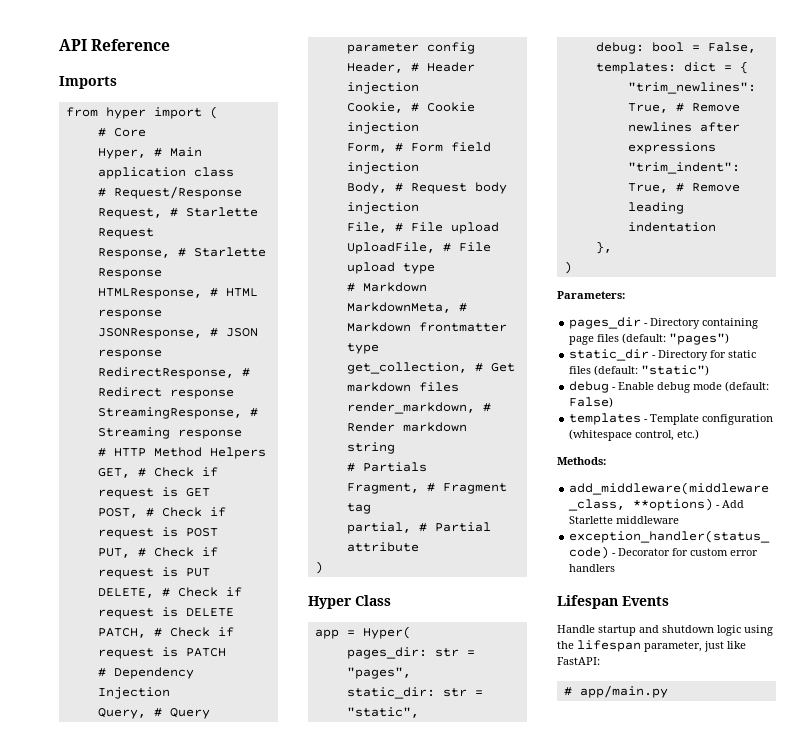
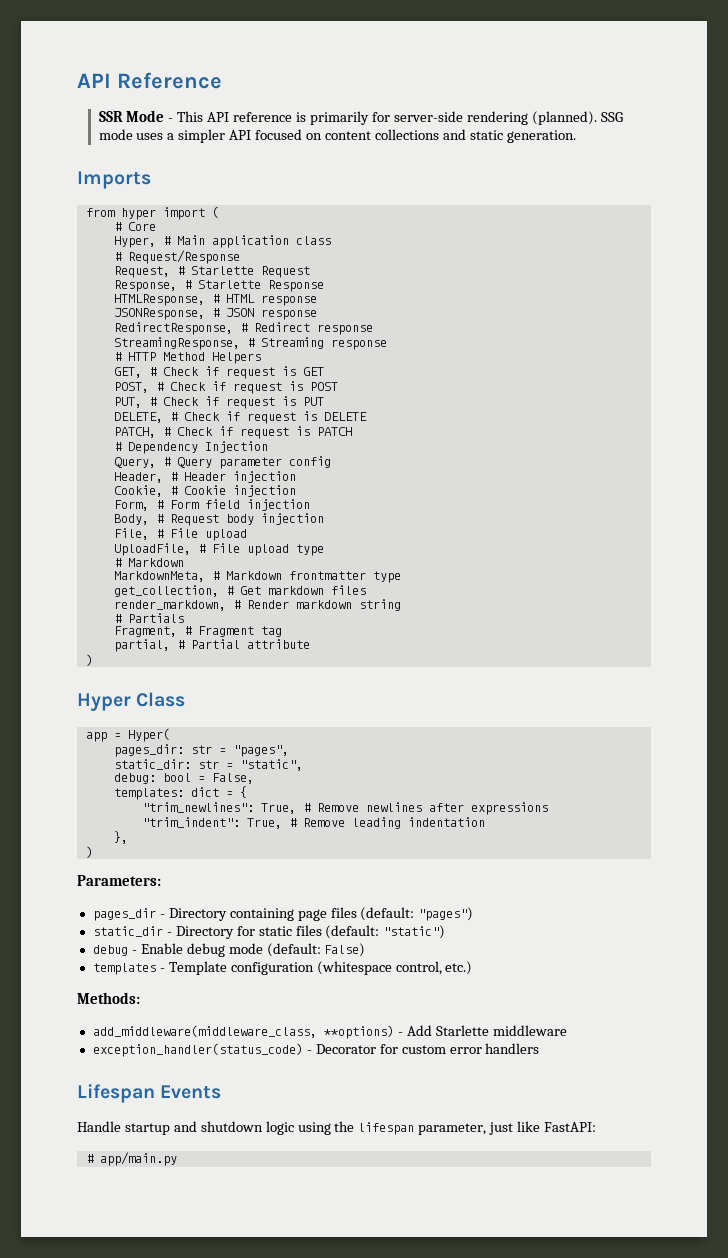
+ SSR Mode - This API reference is primarily for server-side rendering (planned). SSG mode uses a simpler API focused on content collections and static generation.

